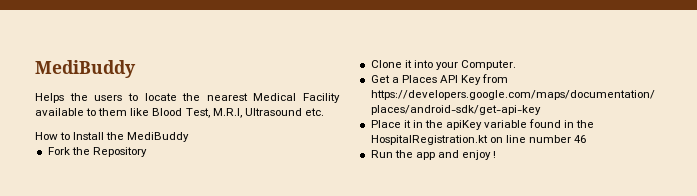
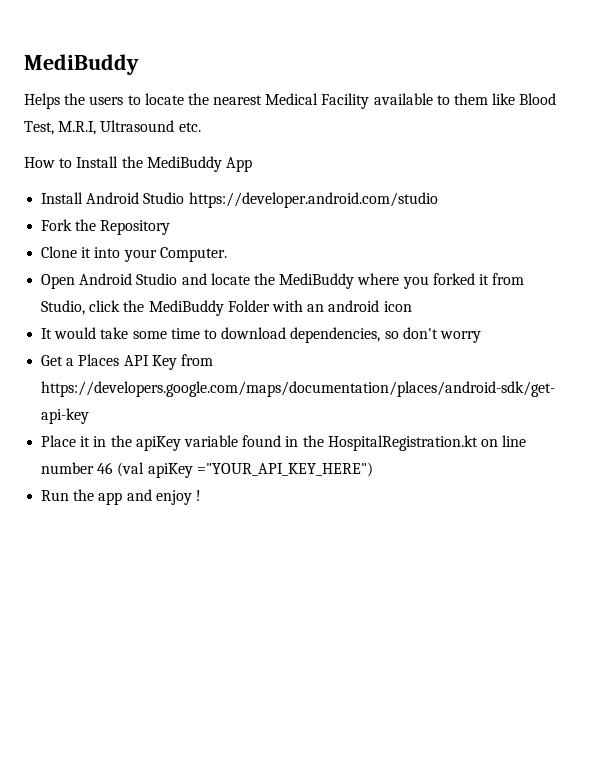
- How to Install the MediBuddy
+ How to Install the MediBuddy App
+ Install Android Studio https://developer.android.com/studio
+ Open Android Studio and locate the MediBuddy where you forked it from Studio, click the MediBuddy Folder with an android icon
+ It would take some time to download dependencies, so don't worry
- Place it in the apiKey variable found in the HospitalRegistration.kt on line number 46
+ Place it in the apiKey variable found in the HospitalRegistration.kt on line number 46 (val apiKey ="YOUR_API_KEY_HERE")

